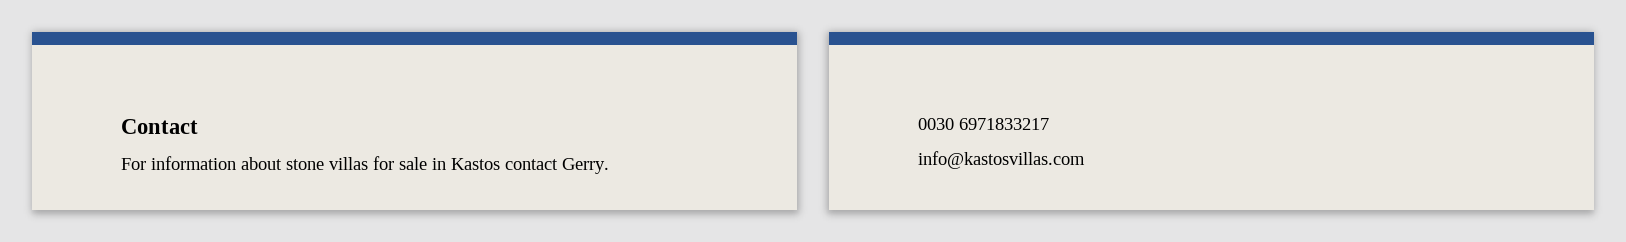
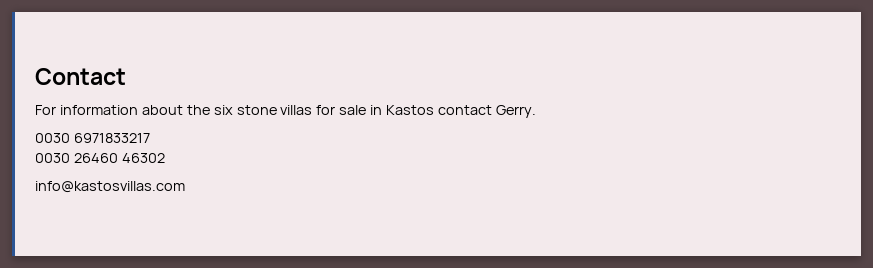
- For information about stone villas for sale in Kastos contact Gerry.
+ For information about the six stone villas for sale in Kastos contact Gerry.
+ 0030 26460 46302

